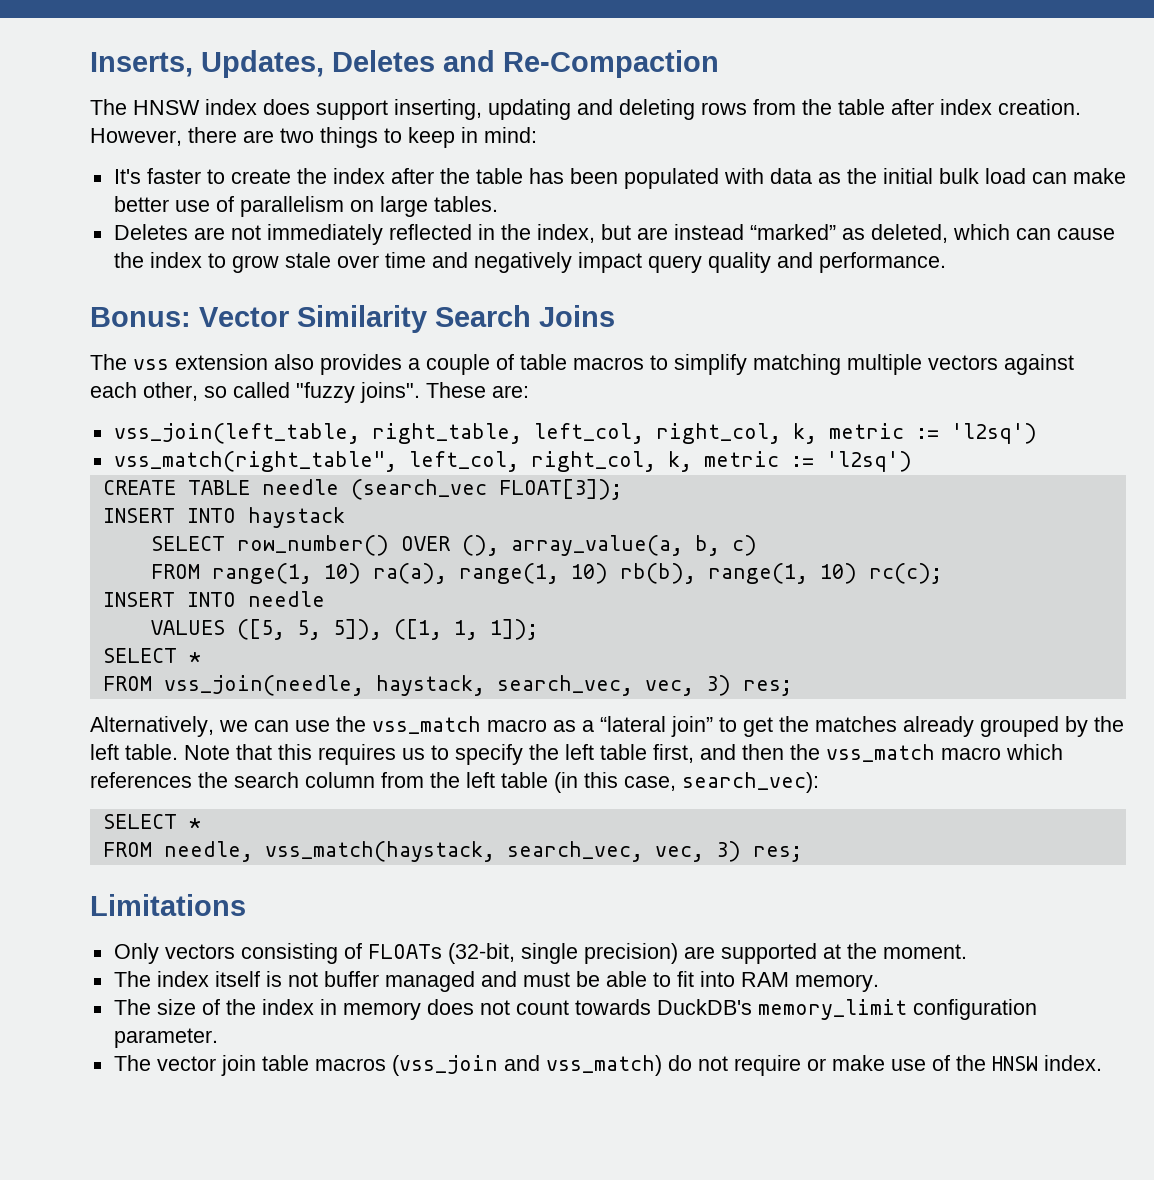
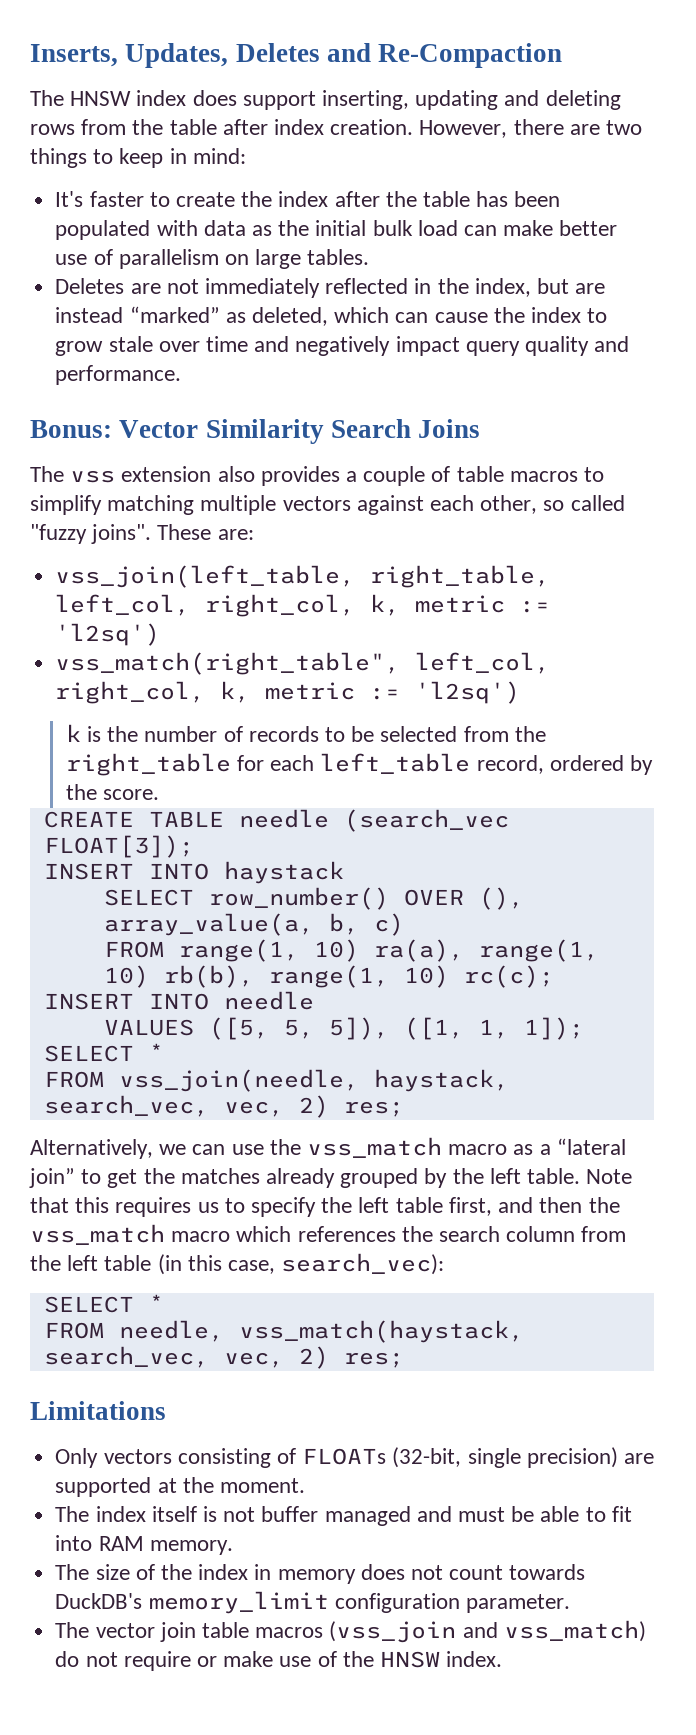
+ k is the number of records to be selected from the right_table for each left_table record, ordered by the score.
- FROM vss_join(needle, haystack, search_vec, vec, 3) res;
+ FROM vss_join(needle, haystack, search_vec, vec, 2) res;
- FROM needle, vss_match(haystack, search_vec, vec, 3) res;
+ FROM needle, vss_match(haystack, search_vec, vec, 2) res;

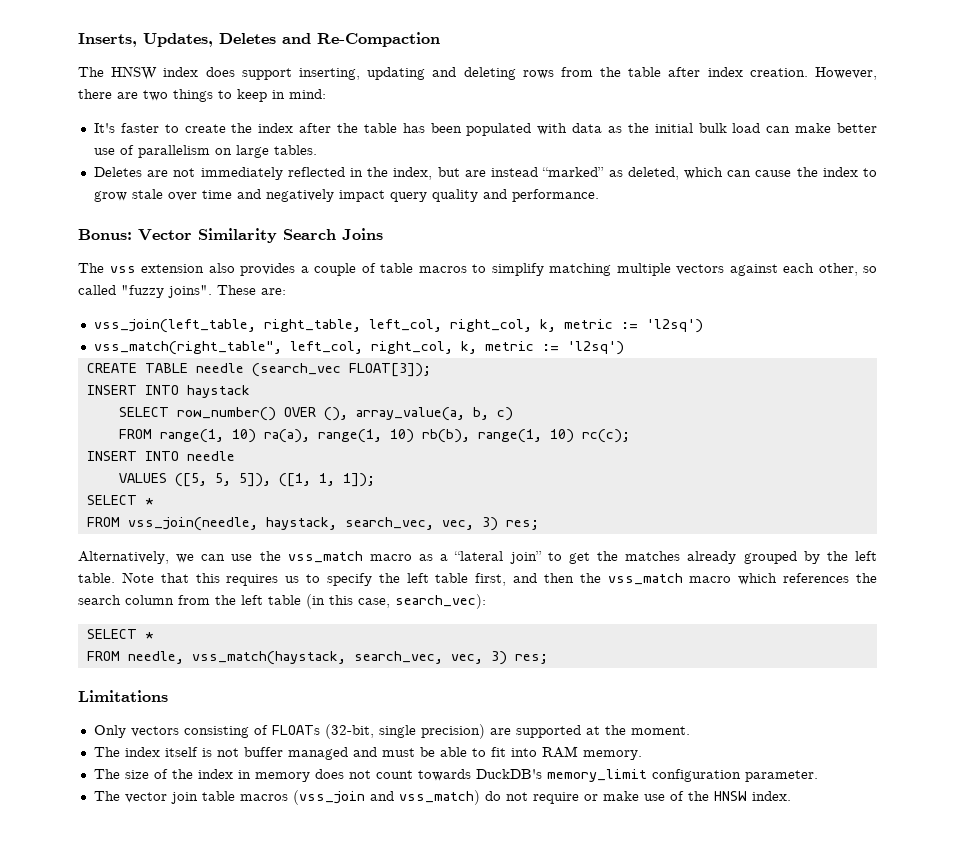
- k is the number of records to be selected from the right_table for each left_table record, ordered by the score.
- FROM vss_join(needle, haystack, search_vec, vec, 2) res;
+ FROM vss_join(needle, haystack, search_vec, vec, 3) res;
- FROM needle, vss_match(haystack, search_vec, vec, 2) res;
+ FROM needle, vss_match(haystack, search_vec, vec, 3) res;

